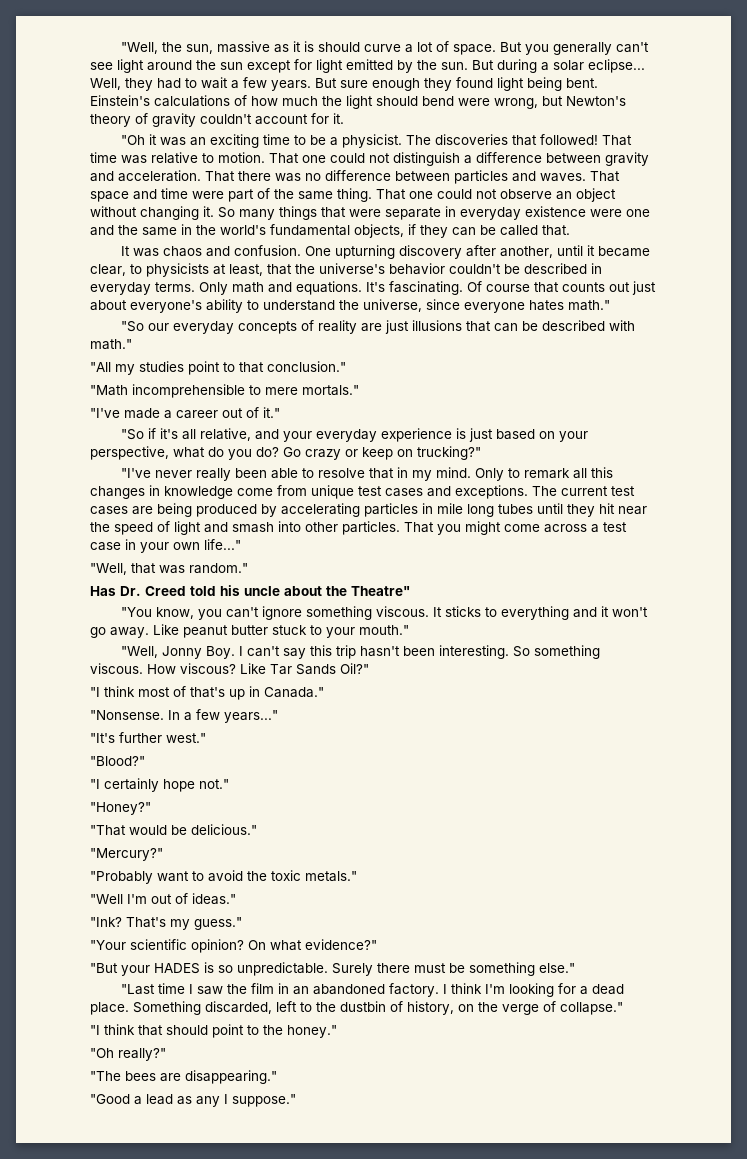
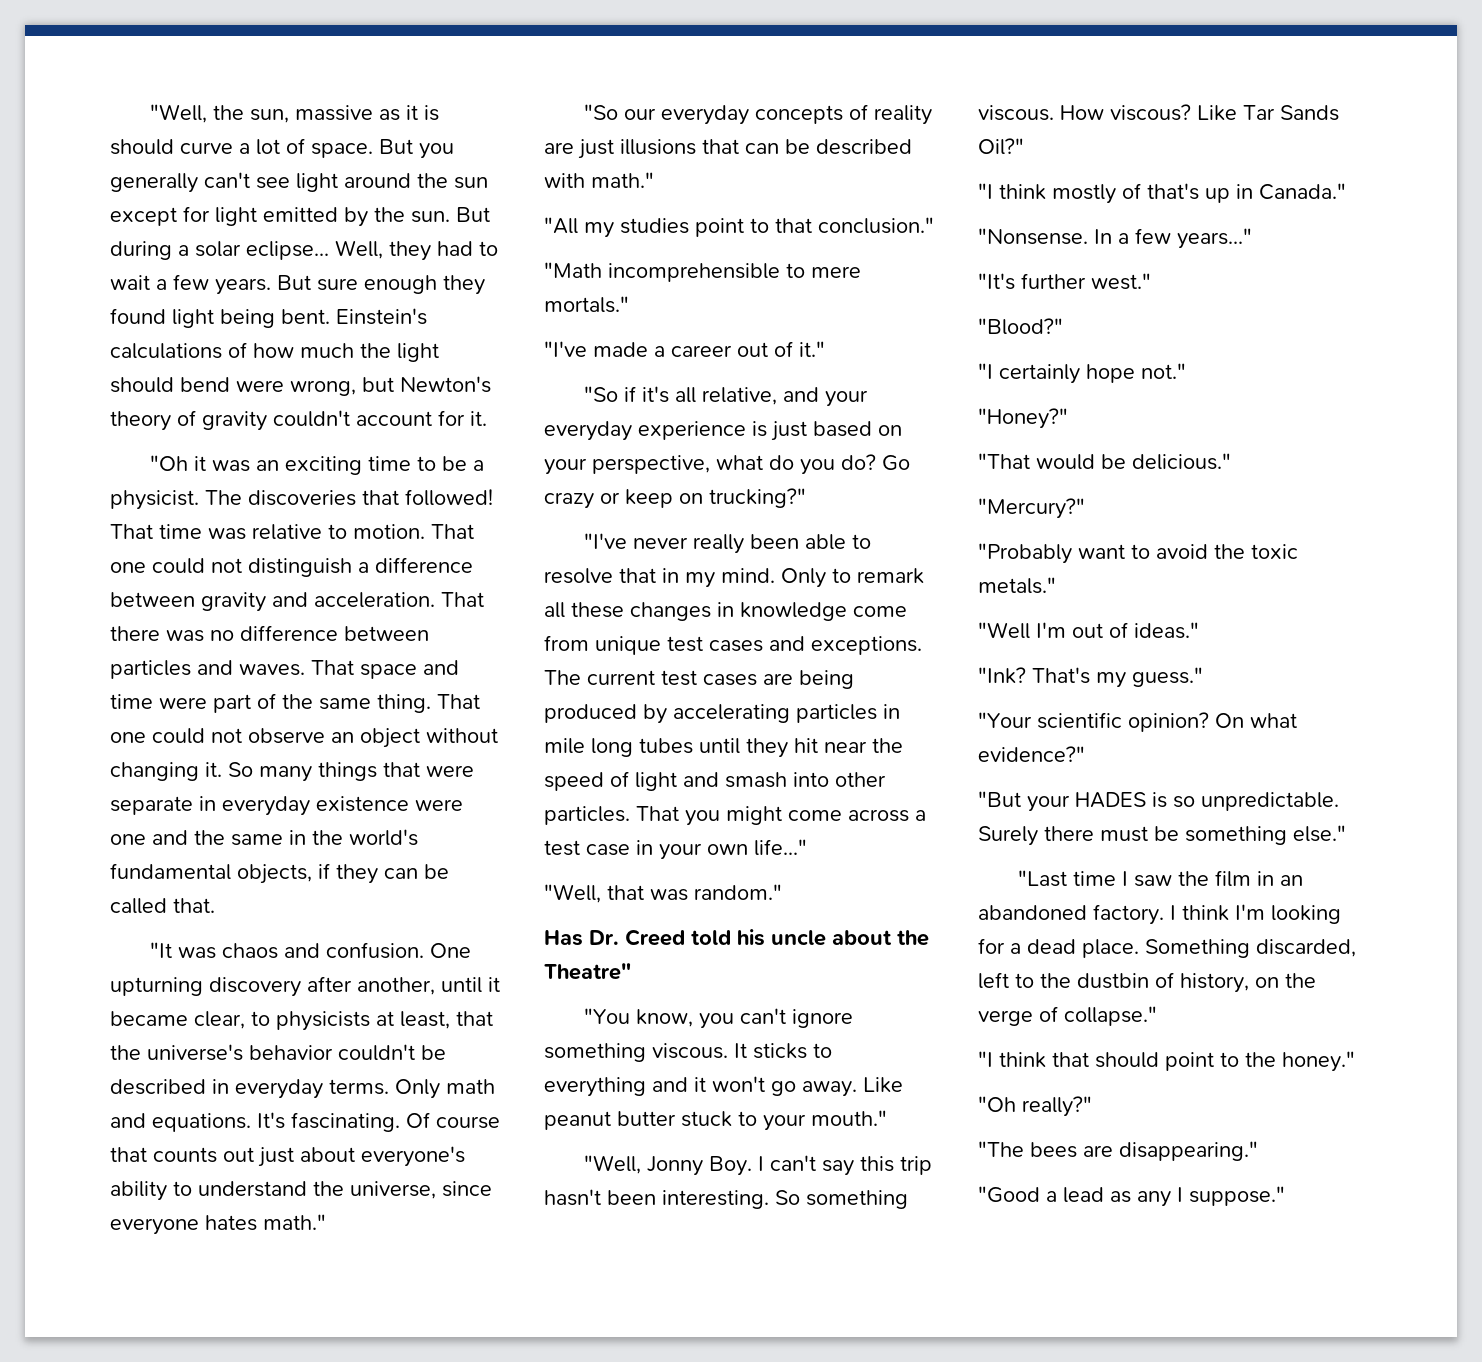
- It was chaos and confusion.
+ "It was chaos and confusion.
- Only to remark all this changes in knowledge come from unique test cases and exceptions.
+ Only to remark all these changes in knowledge come from unique test cases and exceptions.
- "I think most of that's up in Canada."
+ "I think mostly of that's up in Canada."

